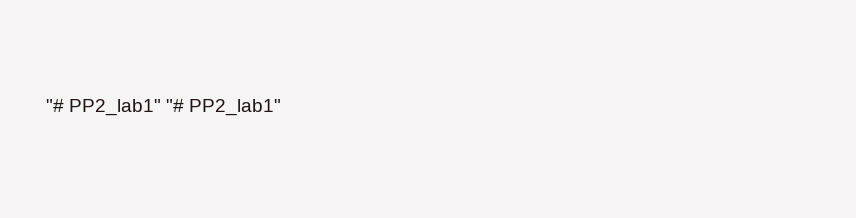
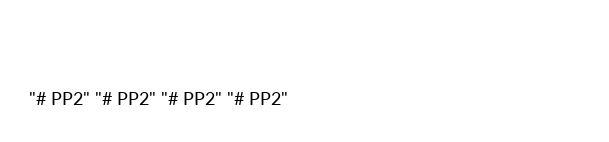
- "# PP2_lab1" "# PP2_lab1"
+ "# PP2" "# PP2" "# PP2" "# PP2"

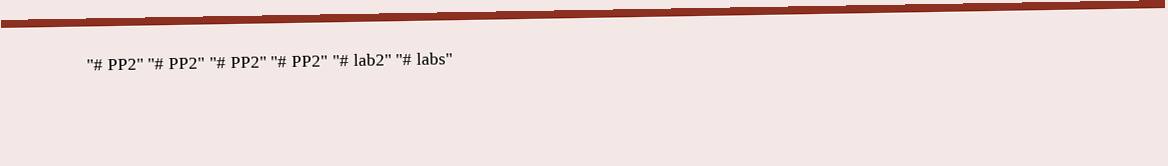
- "# PP2" "# PP2" "# PP2" "# PP2"
+ "# PP2" "# PP2" "# PP2" "# PP2" "# lab2" "# labs"

